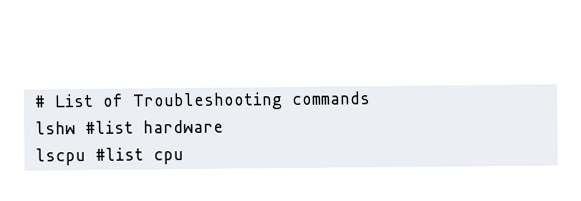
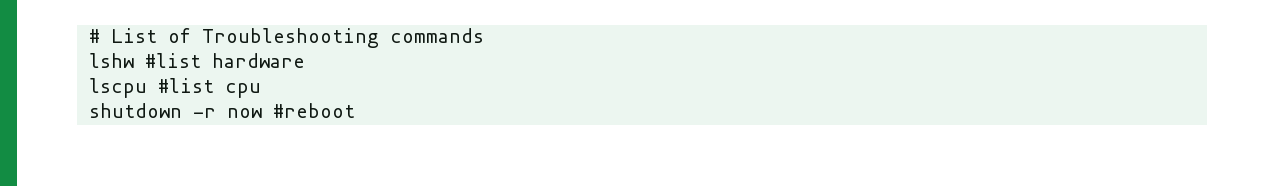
+ shutdown -r now #reboot

